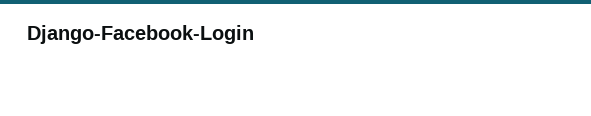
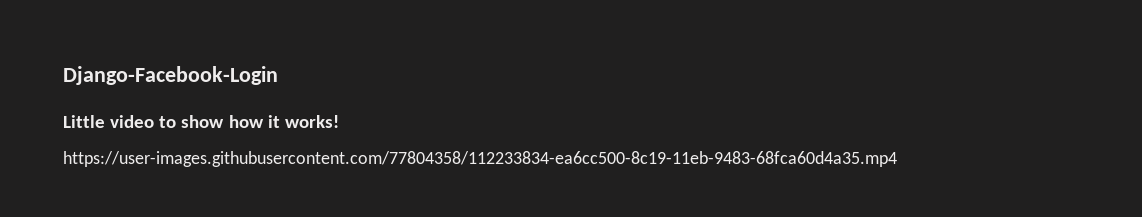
+ Little video to show how it works!
+ https://user-images.githubusercontent.com/77804358/112233834-ea6cc500-8c19-11eb-9483-68fca60d4a35.mp4

